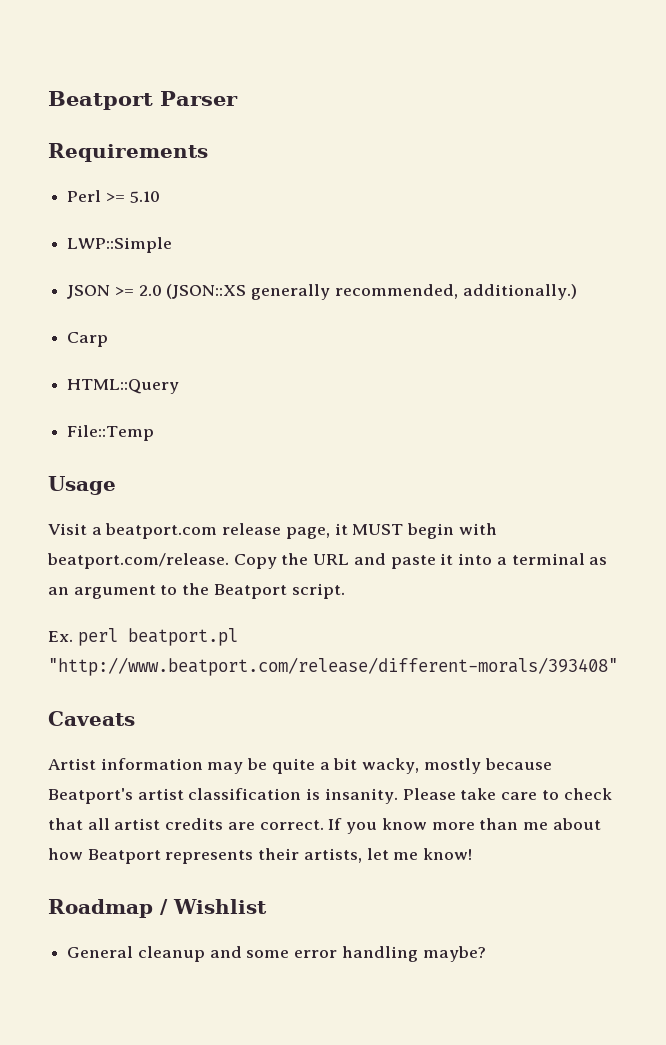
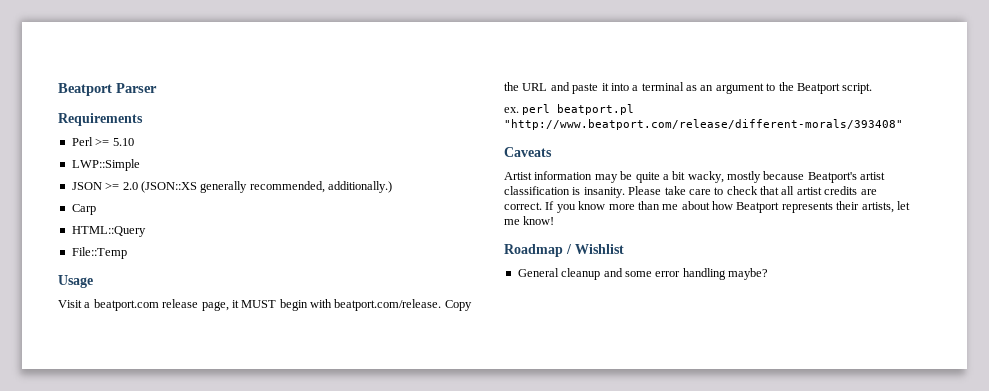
- Ex. perl beatport.pl "http://www.beatport.com/release/different-morals/393408"
+ ex. perl beatport.pl "http://www.beatport.com/release/different-morals/393408"

